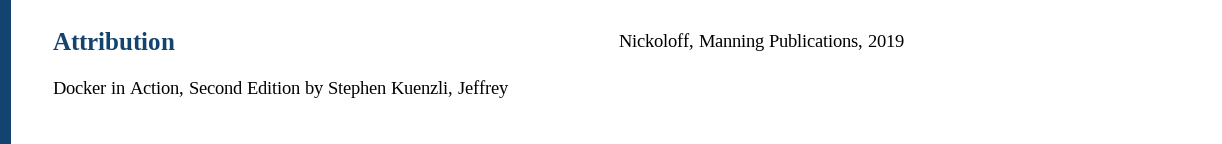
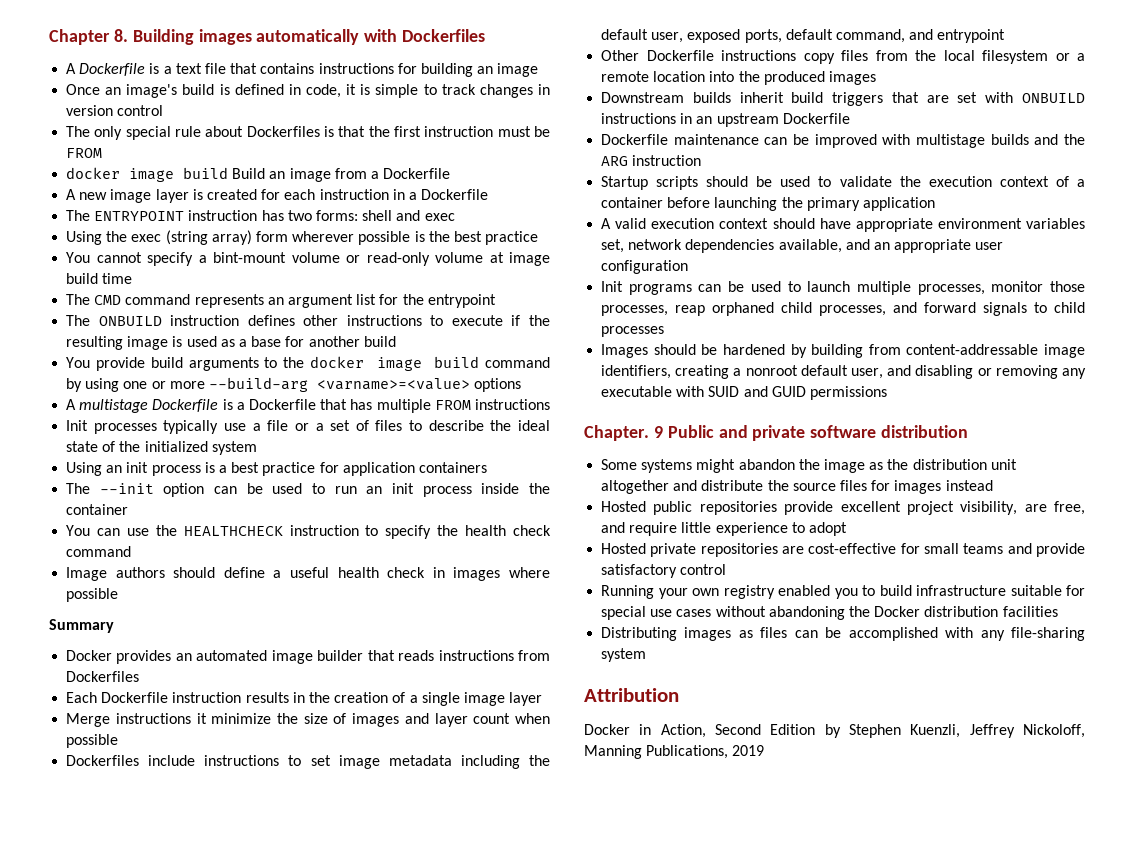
+ Chapter 8. Building images automatically with Dockerfiles
+ A Dockerfile is a text file that contains instructions for building an image
+ Once an image's build is defined in code, it is simple to track changes in version control
+ The only special rule about Dockerfiles is that the first instruction must be FROM
+ docker image build Build an image from a Dockerfile
+ A new image layer is created for each instruction in a Dockerfile
+ The ENTRYPOINT instruction has two forms: shell and exec
+ Using the exec (string array) form wherever possible is the best practice
+ You cannot specify a bint-mount volume or read-only volume at image build time
+ The CMD command represents an argument list for the entrypoint
+ The ONBUILD instruction defines other instructions to execute if the resulting image is used as a base for another build
+ You provide build arguments to the docker image build command by using one or more --build-arg <varname>=<value> options
+ A multistage Dockerfile is a Dockerfile that has multiple FROM instructions
+ Init processes typically use a file or a set of files to describe the ideal state of the initialized system
+ Using an init process is a best practice for application containers
+ The --init option can be used to run an init process inside the container
+ You can use the HEALTHCHECK instruction to specify the health check command
+ Image authors should define a useful health check in images where possible
+ Summary
+ Docker provides an automated image builder that reads instructions from Dockerfiles
+ Each Dockerfile instruction results in the creation of a single image layer
+ Merge instructions it minimize the size of images and layer count when possible
+ Dockerfiles include instructions to set image metadata including the default user, exposed ports, default command, and entrypoint
+ Other Dockerfile instructions copy files from the local filesystem or a remote location into the produced images
+ Downstream builds inherit build triggers that are set with ONBUILD instructions in an upstream Dockerfile
+ Dockerfile maintenance can be improved with multistage builds and the ARG instruction
+ Startup scripts should be used to validate the execution context of a container before launching the primary application
+ A valid execution context should have appropriate environment variables set, network dependencies available, and an appropriate user configuration
+ Init programs can be used to launch multiple processes, monitor those processes, reap orphaned child processes, and forward signals to child processes
+ Images should be hardened by building from content-addressable image identifiers, creating a nonroot default user, and disabling or removing any executable with SUID and GUID permissions
+ Chapter. 9 Public and private software distribution
+ Some systems might abandon the image as the distribution unit altogether and distribute the source files for images instead
+ Hosted public repositories provide excellent project visibility, are free, and require little experience to adopt
+ Hosted private repositories are cost-effective for small teams and provide satisfactory control
+ Running your own registry enabled you to build infrastructure suitable for special use cases without abandoning the Docker distribution facilities
+ Distributing images as files can be accomplished with any file-sharing system

